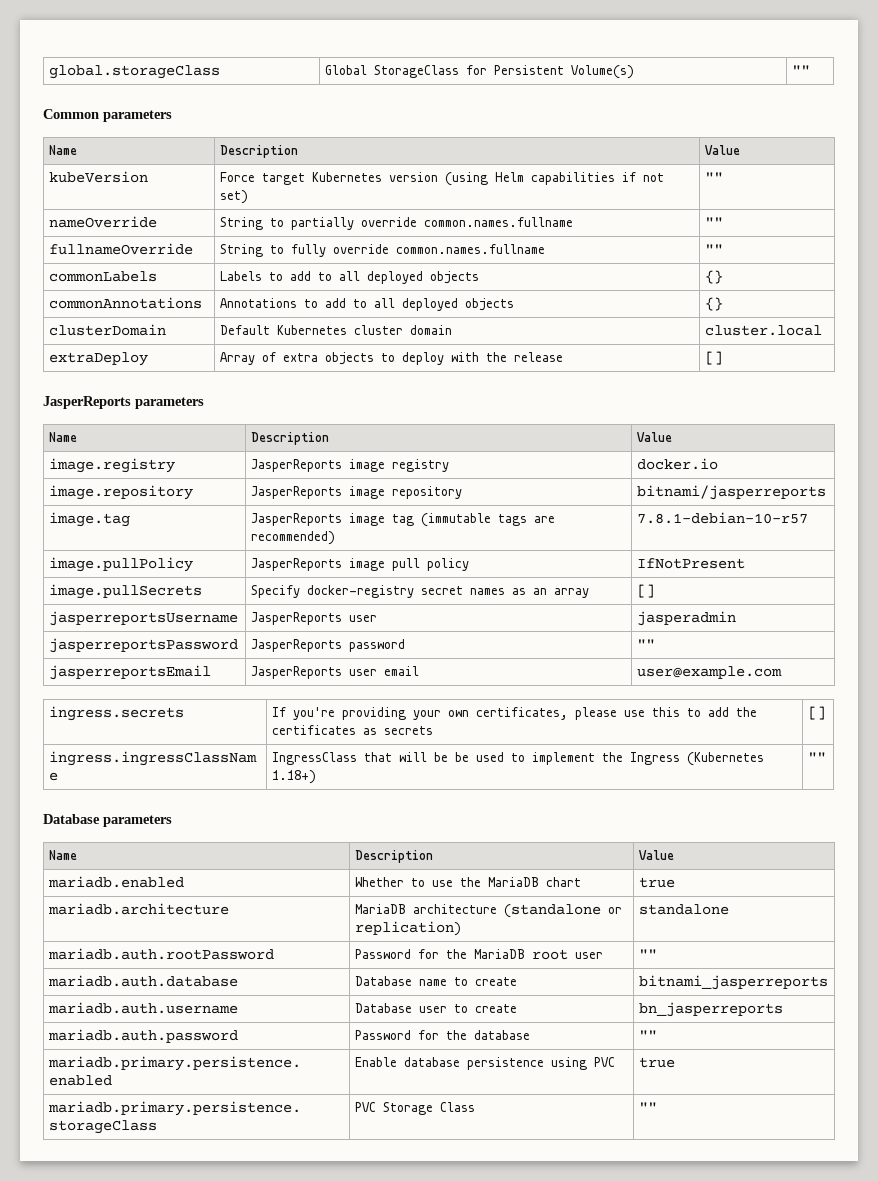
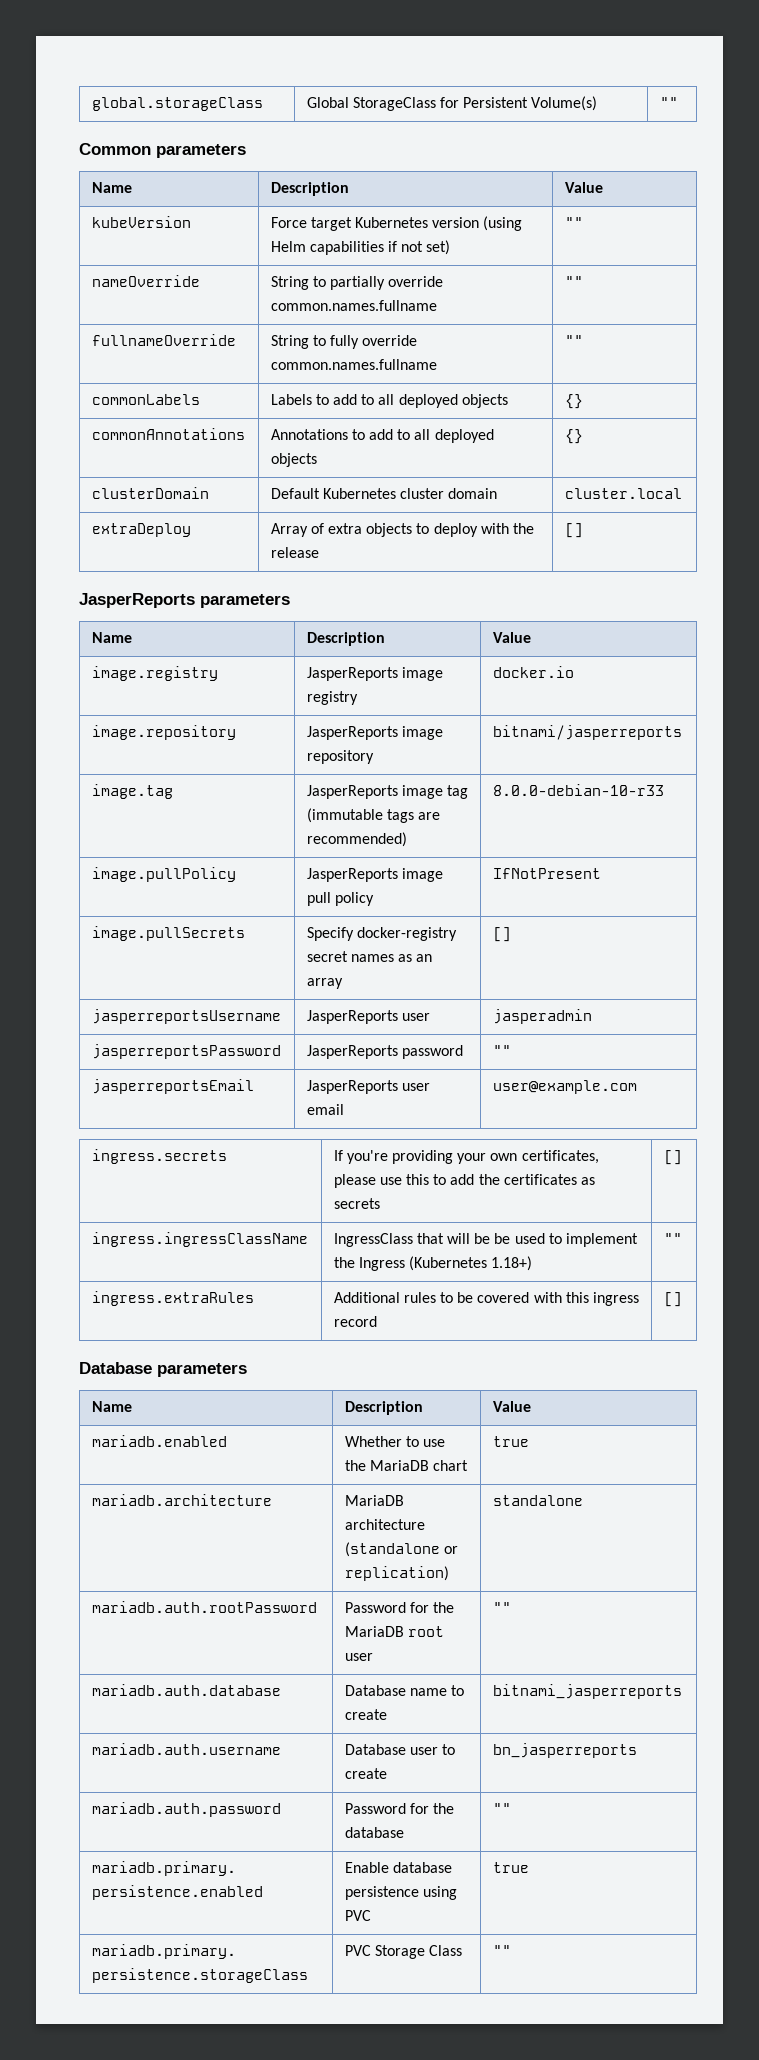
- image.tag | JasperReports image tag (immutable tags are recommended) | 7.8.1-debian-10-r57
+ image.tag | JasperReports image tag (immutable tags are recommended) | 8.0.0-debian-10-r33
+ ingress.extraRules | Additional rules to be covered with this ingress record | []

